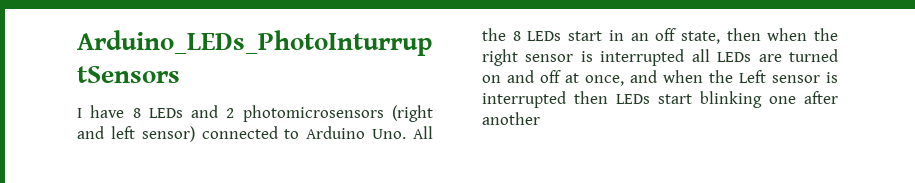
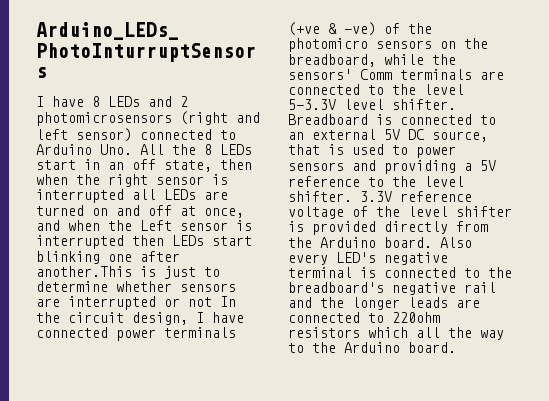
- I have 8 LEDs and 2 photomicrosensors (right and left sensor) connected to Arduino Uno. All the 8 LEDs start in an off state, then when the right sensor is interrupted all LEDs are turned on and off at once, and when the Left sensor is interrupted then LEDs start blinking one after another
+ I have 8 LEDs and 2 photomicrosensors (right and left sensor) connected to Arduino Uno. All the 8 LEDs start in an off state, then when the right sensor is interrupted all LEDs are turned on and off at once, and when the Left sensor is interrupted then LEDs start blinking one after another.This is just to determine whether sensors are interrupted or not In the circuit design, I have connected power terminals (+ve & -ve) of the photomicro sensors on the breadboard, while the sensors' Comm terminals are connected to the level 5-3.3V level shifter. Breadboard is connected to an external 5V DC source, that is used to power sensors and providing a 5V reference to the level shifter. 3.3V reference voltage of the level shifter is provided directly from the Arduino board. Also every LED's negative terminal is connected to the breadboard's negative rail and the longer leads are connected to 220ohm resistors which all the way to the Arduino board.

